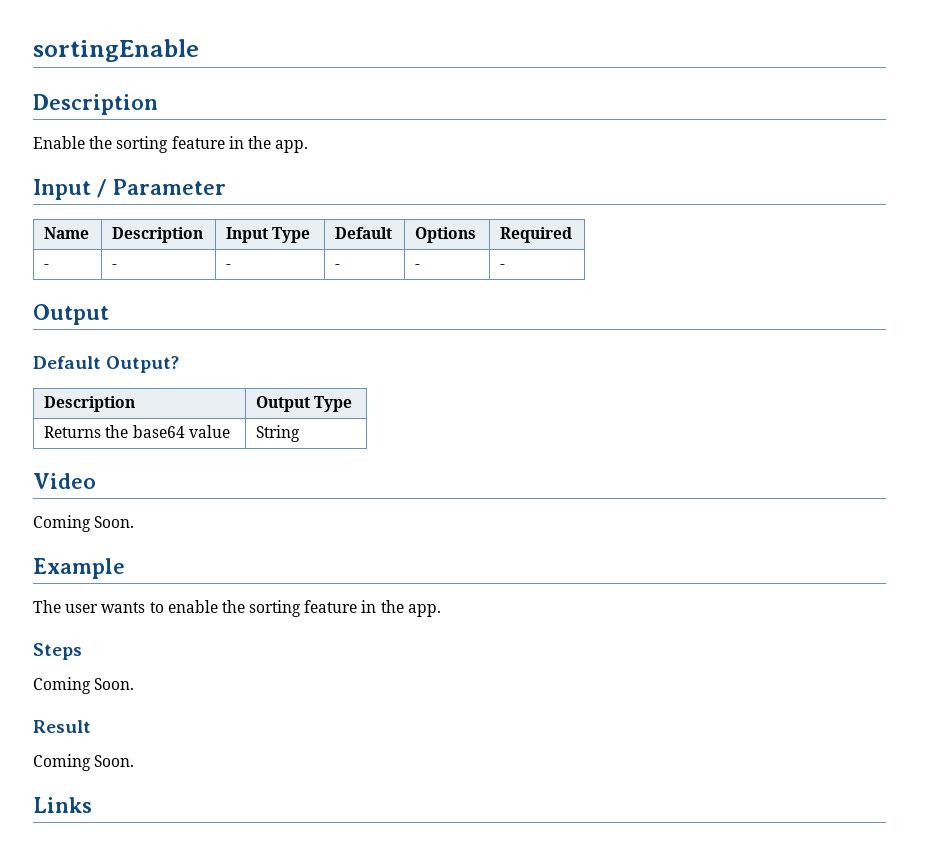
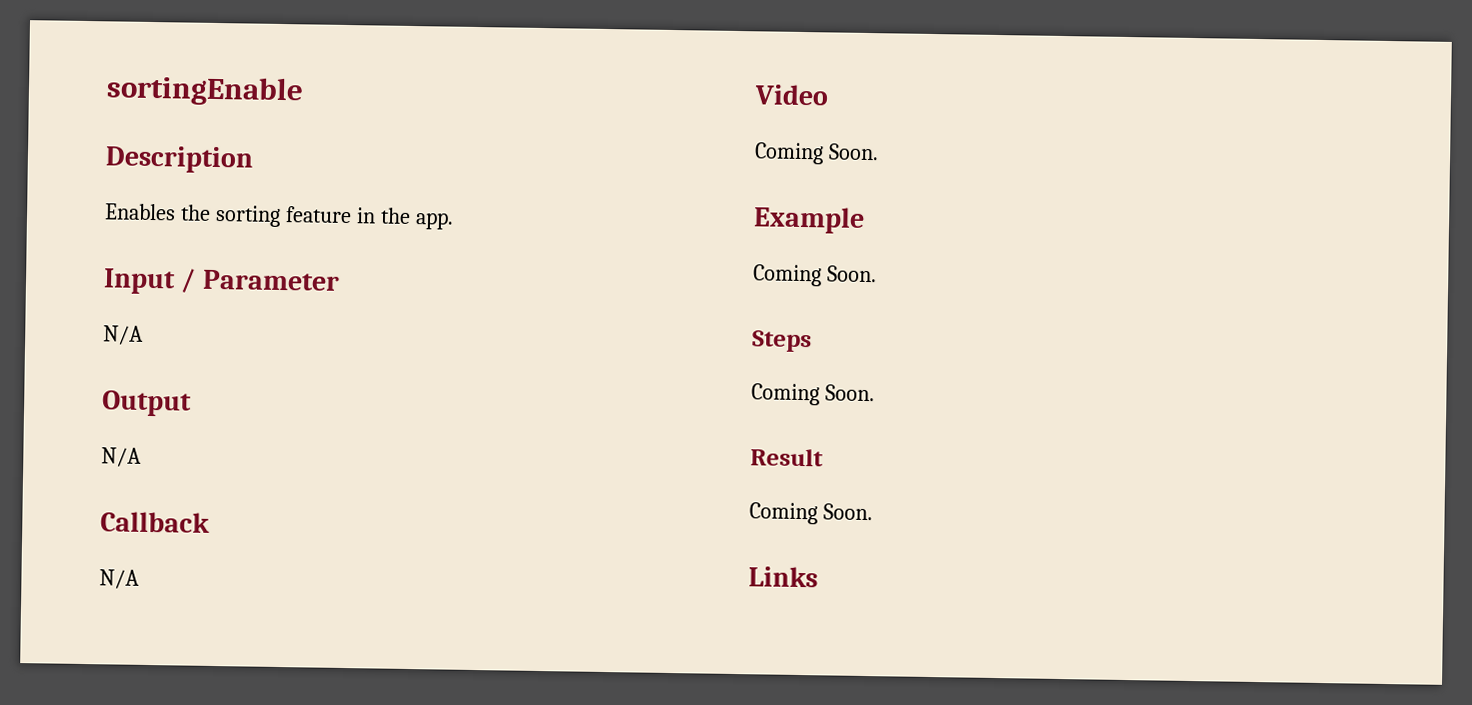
- Enable the sorting feature in the app.
+ Enables the sorting feature in the app.
  Input / Parameter
- Name | Description | Input Type | Default | Options | Required
- - | - | - | - | - | -
+ N/A
  Output
- Default Output?
- Description | Output Type
- Returns the base64 value | String
+ N/A
+ Callback
+ N/A
  Video
  Coming Soon.
  Example
- The user wants to enable the sorting feature in the app.
+ Coming Soon.

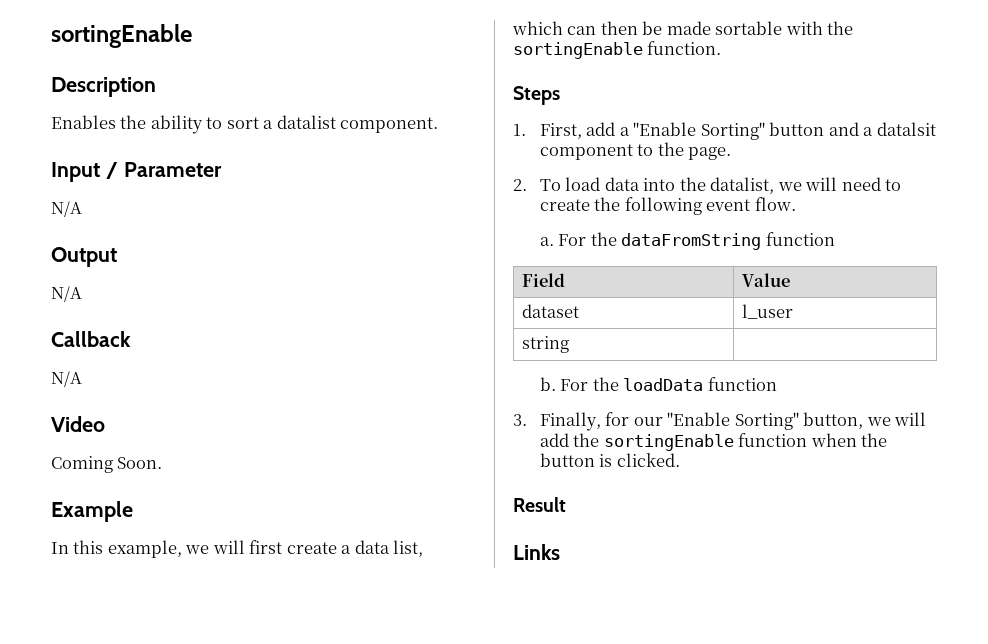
- Enables the sorting feature in the app.
+ Enables the ability to sort a datalist component.
  Example
- Coming Soon.
+ In this example, we will first create a data list, which can then be made sortable with the sortingEnable function.
  Steps
- Coming Soon.
+ 1. First, add a "Enable Sorting" button and a datalsit component to the page.
+ 2. To load data into the datalist, we will need to create the following event flow.
+ a. For the dataFromString function
+ Field | Value
+ dataset | l_user
+ string |
+ b. For the loadData function
+ 3. Finally, for our "Enable Sorting" button, we will add the sortingEnable function when the button is clicked.
  Result
- Coming Soon.

